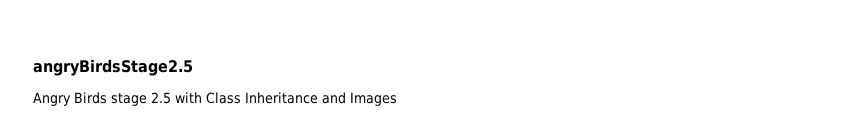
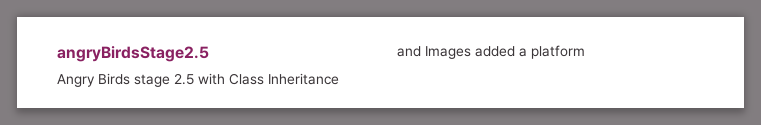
- Angry Birds stage 2.5 with Class Inheritance and Images
+ Angry Birds stage 2.5 with Class Inheritance and Images added a platform

